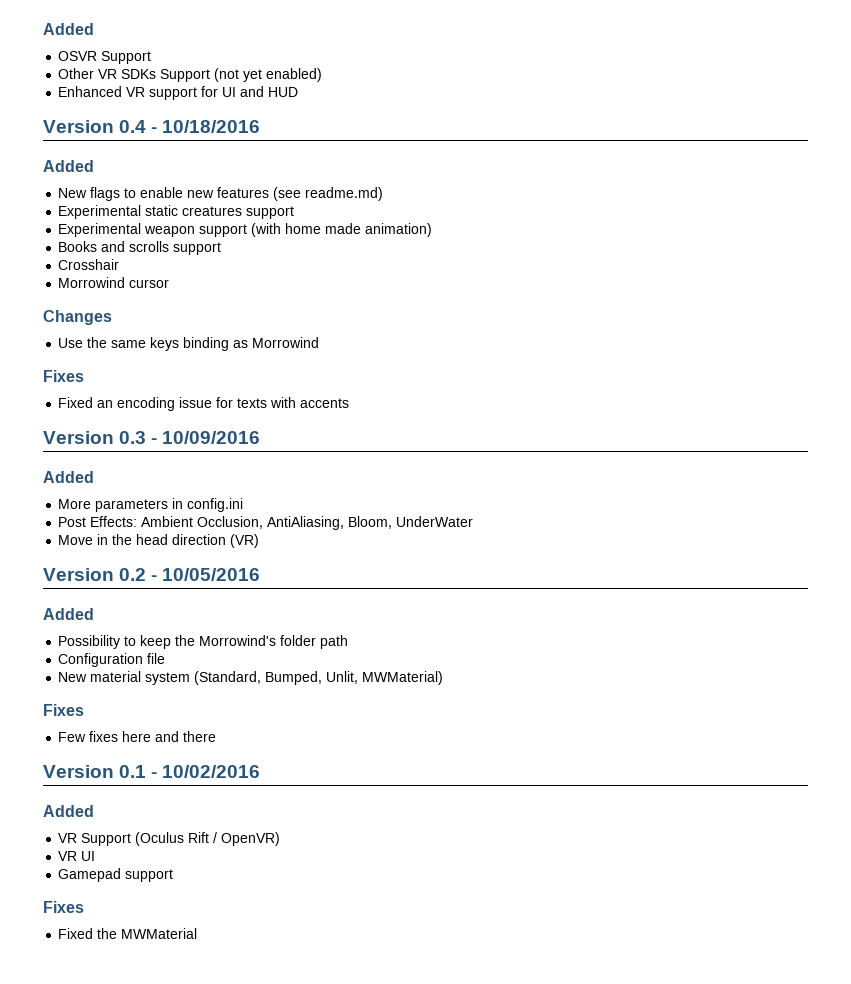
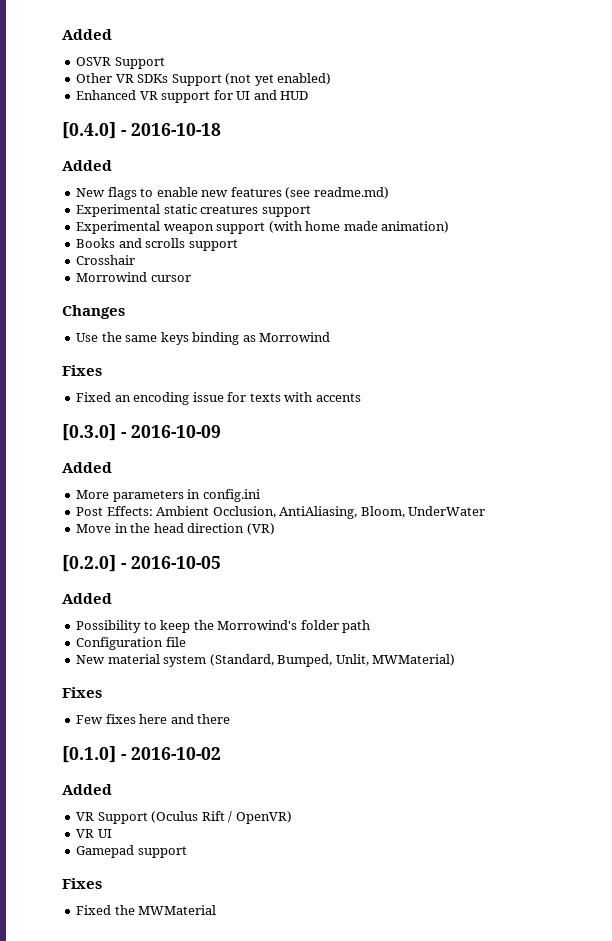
- Version 0.4 - 10/18/2016
+ [0.4.0] - 2016-10-18
- Version 0.3 - 10/09/2016
+ [0.3.0] - 2016-10-09
- Version 0.2 - 10/05/2016
+ [0.2.0] - 2016-10-05
- Version 0.1 - 10/02/2016
+ [0.1.0] - 2016-10-02

